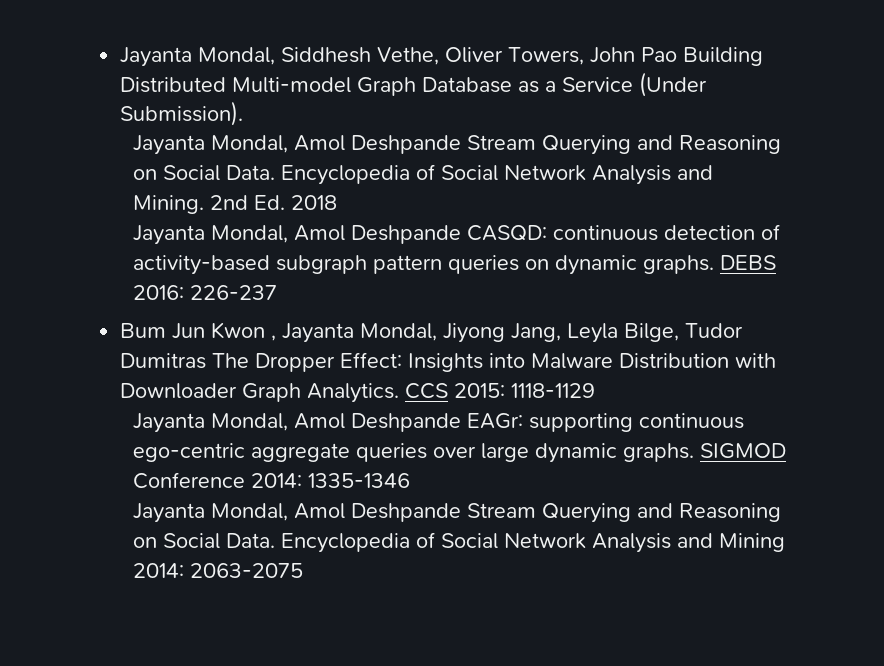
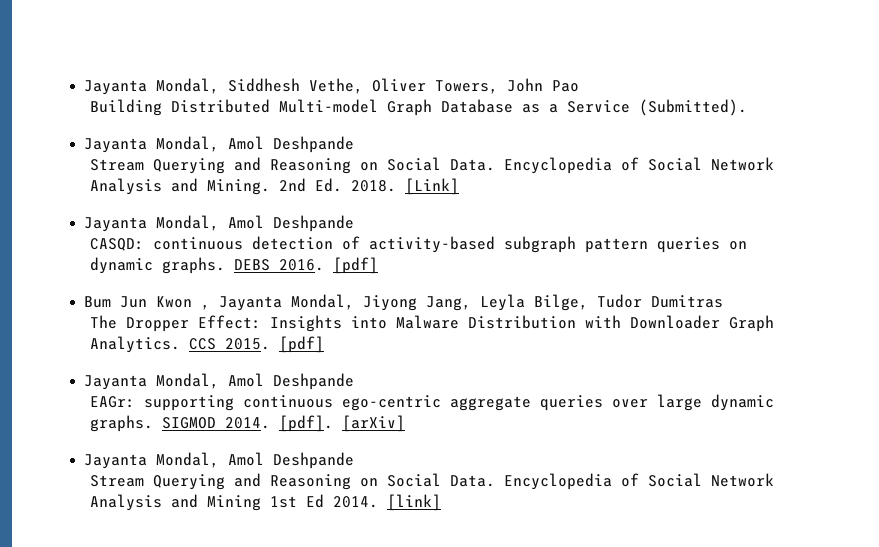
- Jayanta Mondal, Siddhesh Vethe, Oliver Towers, John Pao Building Distributed Multi-model Graph Database as a Service (Under Submission).
- Jayanta Mondal, Amol Deshpande Stream Querying and Reasoning on Social Data.
+ Jayanta Mondal, Siddhesh Vethe, Oliver Towers, John Pao
+ Building Distributed Multi-model Graph Database as a Service (Submitted).
+ Jayanta Mondal, Amol Deshpande
+ Stream Querying and Reasoning on Social Data.
- 2nd Ed. 2018
- Jayanta Mondal, Amol Deshpande CASQD: continuous detection of activity-based subgraph pattern queries on dynamic graphs.
+ 2nd Ed. 2018. [Link]
+ Jayanta Mondal, Amol Deshpande
+ CASQD: continuous detection of activity-based subgraph pattern queries on dynamic graphs.
- DEBS 2016: 226-237
+ DEBS 2016. [pdf]
- Bum Jun Kwon , Jayanta Mondal, Jiyong Jang, Leyla Bilge, Tudor Dumitras The Dropper Effect: Insights into Malware Distribution with Downloader Graph Analytics.
+ Bum Jun Kwon , Jayanta Mondal, Jiyong Jang, Leyla Bilge, Tudor Dumitras
+ The Dropper Effect: Insights into Malware Distribution with Downloader Graph Analytics.
- CCS 2015: 1118-1129
- Jayanta Mondal, Amol Deshpande EAGr: supporting continuous ego-centric aggregate queries over large dynamic graphs.
+ CCS 2015. [pdf]
+ Jayanta Mondal, Amol Deshpande
+ EAGr: supporting continuous ego-centric aggregate queries over large dynamic graphs.
- SIGMOD Conference 2014: 1335-1346
- Jayanta Mondal, Amol Deshpande Stream Querying and Reasoning on Social Data.
+ SIGMOD 2014. [pdf]. [arXiv]
+ Jayanta Mondal, Amol Deshpande
+ Stream Querying and Reasoning on Social Data.
- Encyclopedia of Social Network Analysis and Mining 2014: 2063-2075
+ Encyclopedia of Social Network Analysis and Mining 1st Ed 2014. [link]

